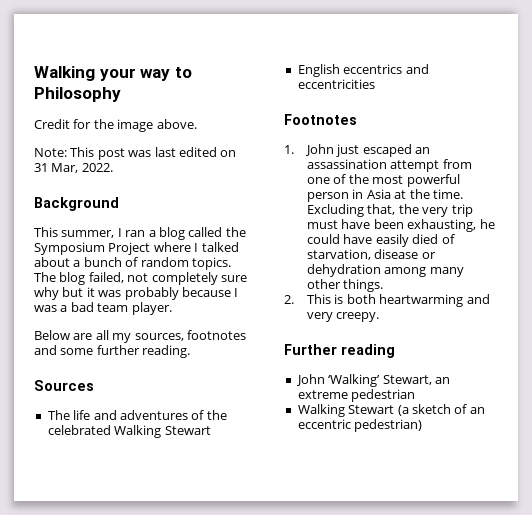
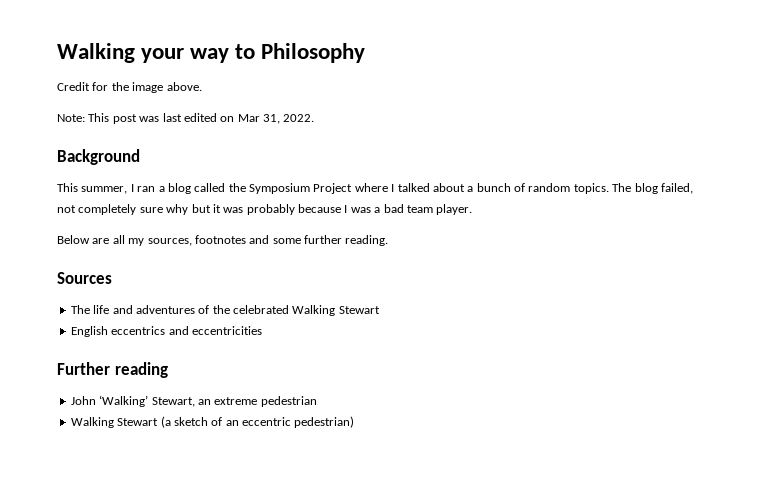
- Note: This post was last edited on 31 Mar, 2022.
+ Note: This post was last edited on Mar 31, 2022.
- Footnotes
- 1. John just escaped an assassination attempt from one of the most powerful person in Asia at the time. Excluding that, the very trip must have been exhausting, he could have easily died of starvation, disease or dehydration among many other things.
- 2. This is both heartwarming and very creepy.

